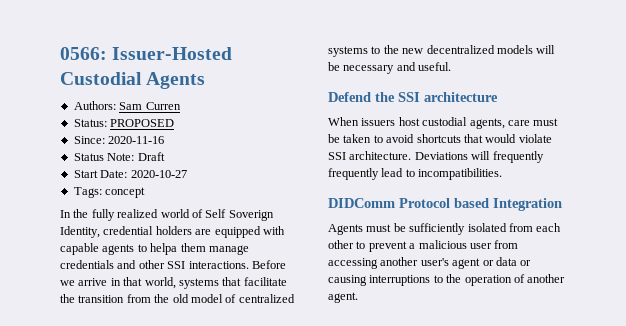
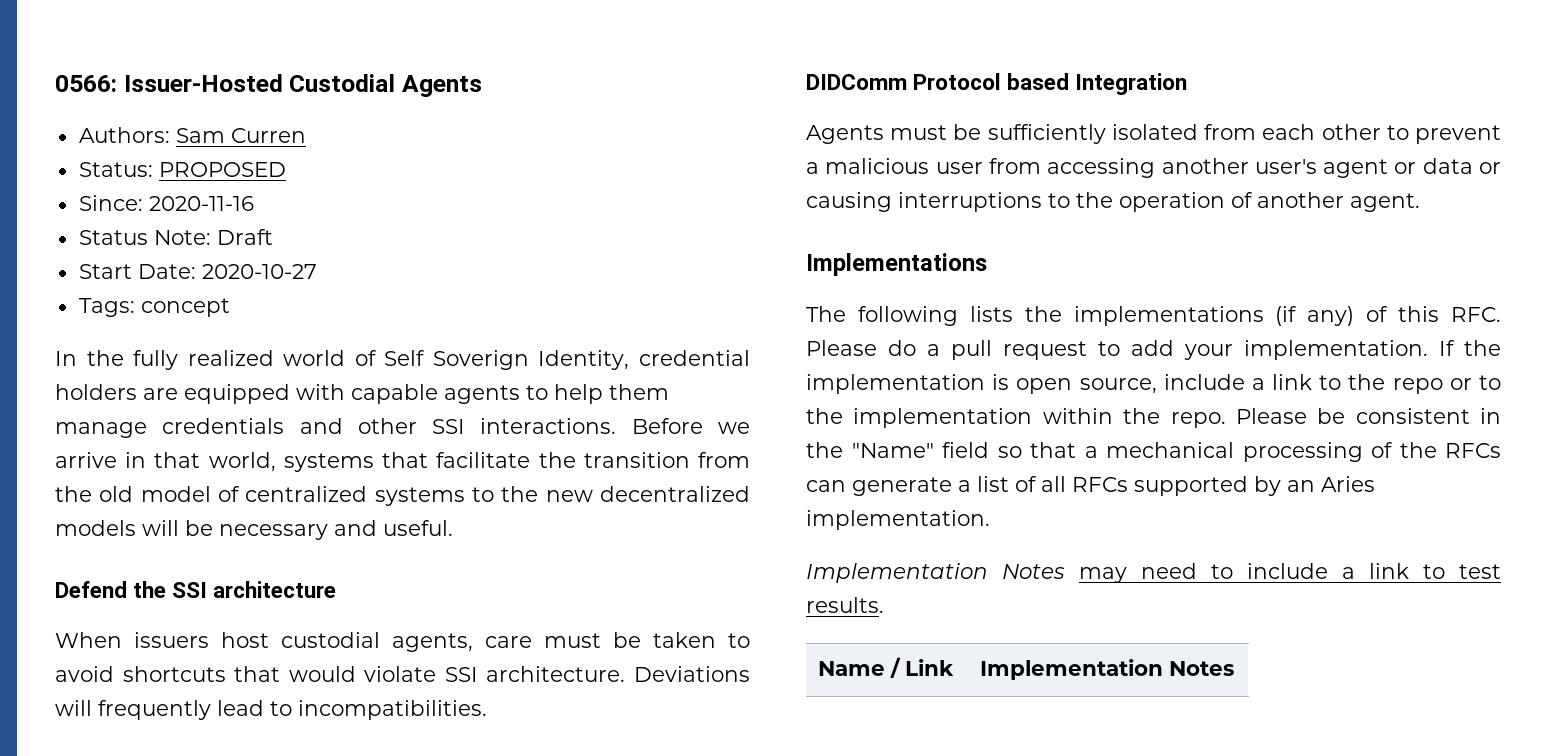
- In the fully realized world of Self Soverign Identity, credential holders are equipped with capable agents to helpa them manage credentials and other SSI interactions.
+ In the fully realized world of Self Soverign Identity, credential holders are equipped with capable agents to help them manage credentials and other SSI interactions.
- Deviations will frequently frequently lead to incompatibilities.
+ Deviations will frequently lead to incompatibilities.
+ Implementations
+ The following lists the implementations (if any) of this RFC. Please do a pull request to add your implementation. If the implementation is open source, include a link to the repo or to the implementation within the repo. Please be consistent in the "Name" field so that a mechanical processing of the RFCs can generate a list of all RFCs supported by an Aries implementation.
+ Implementation Notes may need to include a link to test results.
+ Name / Link | Implementation Notes

